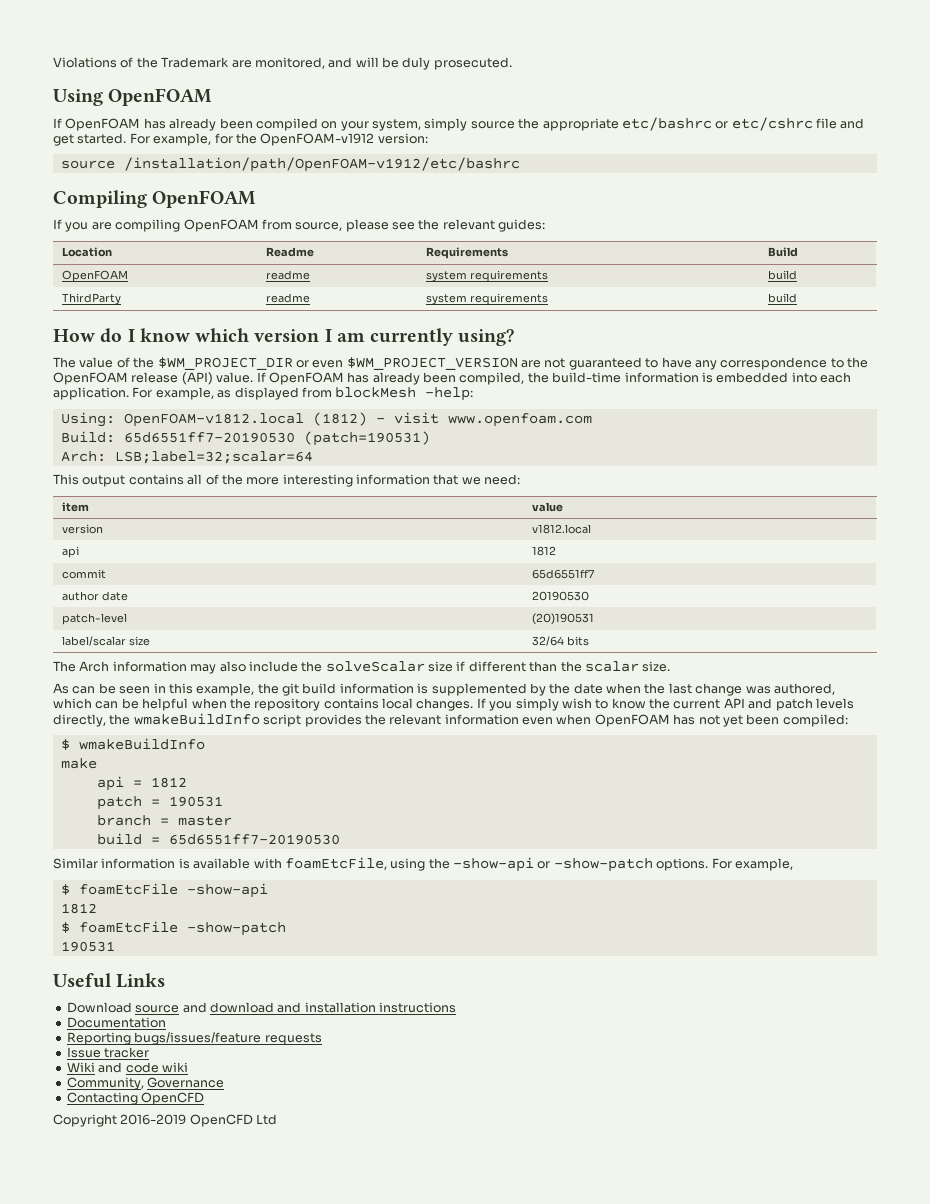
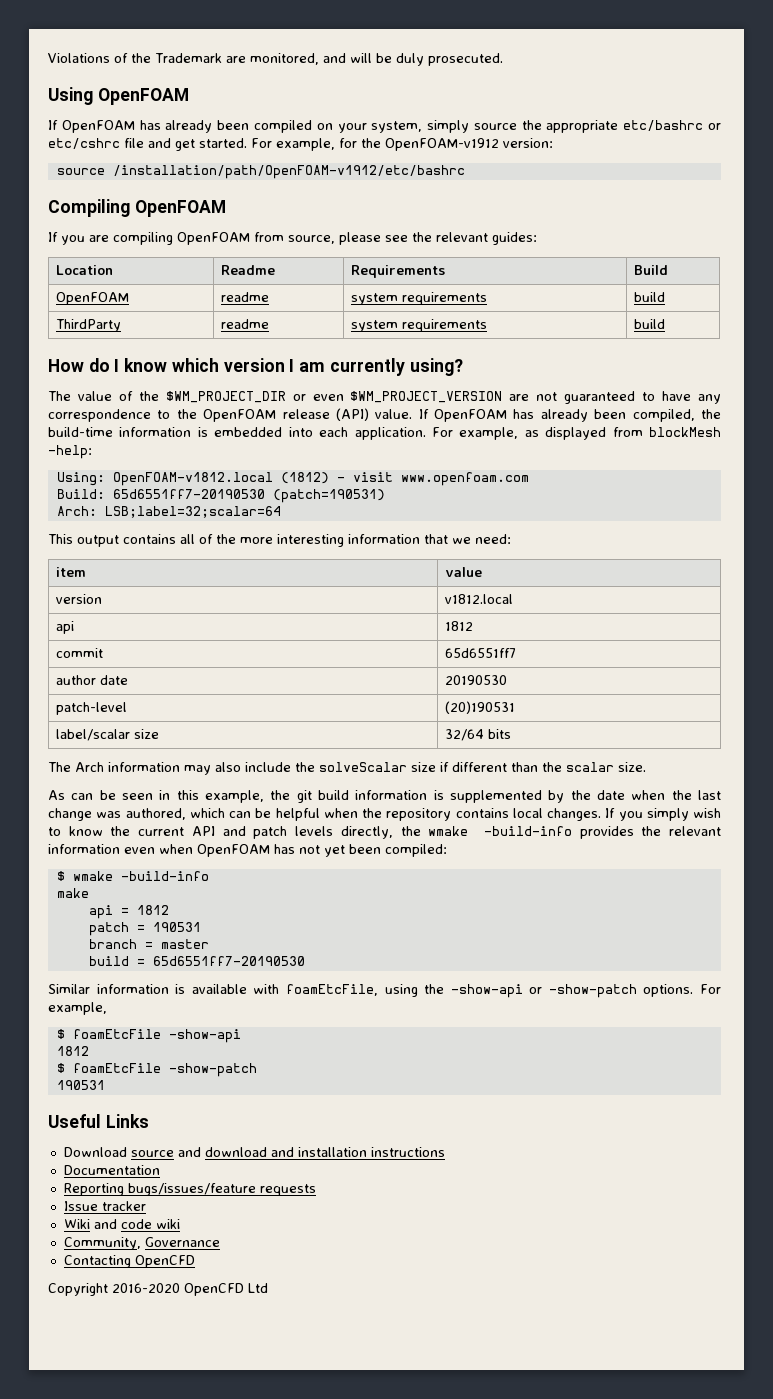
- If you simply wish to know the current API and patch levels directly, the wmakeBuildInfo script provides the relevant information even when OpenFOAM has not yet been compiled:
+ If you simply wish to know the current API and patch levels directly, the wmake -build-info provides the relevant information even when OpenFOAM has not yet been compiled:
- $ wmakeBuildInfo
+ $ wmake -build-info
- Copyright 2016-2019 OpenCFD Ltd
+ Copyright 2016-2020 OpenCFD Ltd

